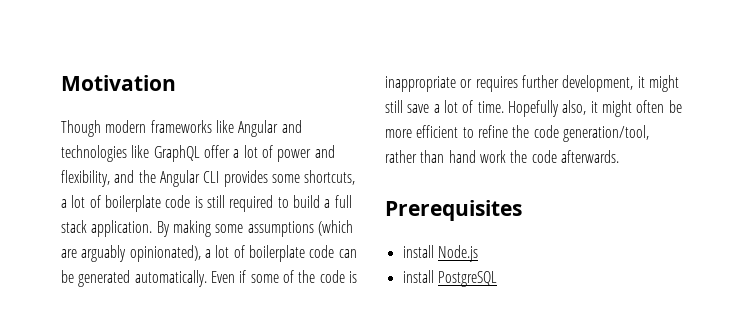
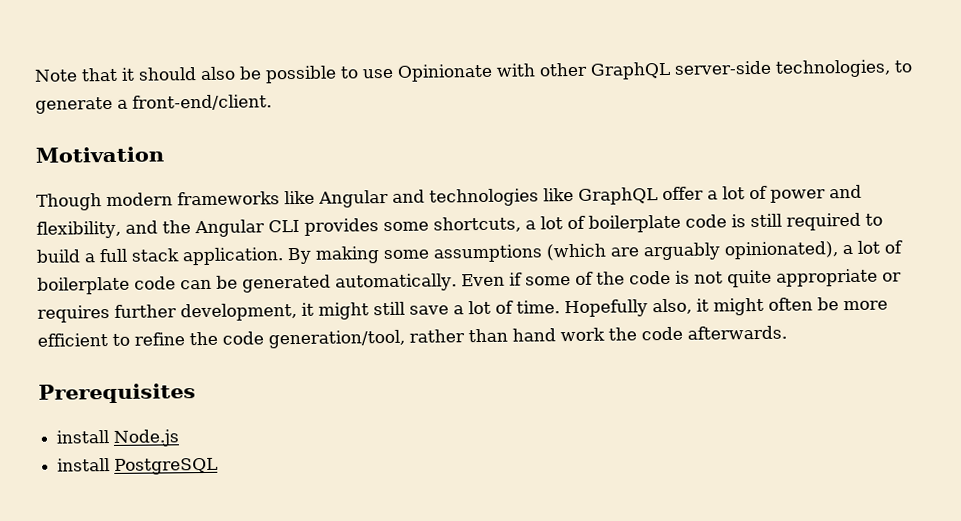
+ Note that it should also be possible to use Opinionate with other GraphQL server-side technologies, to generate a front-end/client.
- Even if some of the code is inappropriate or requires further development, it might still save a lot of time.
+ Even if some of the code is not quite appropriate or requires further development, it might still save a lot of time.

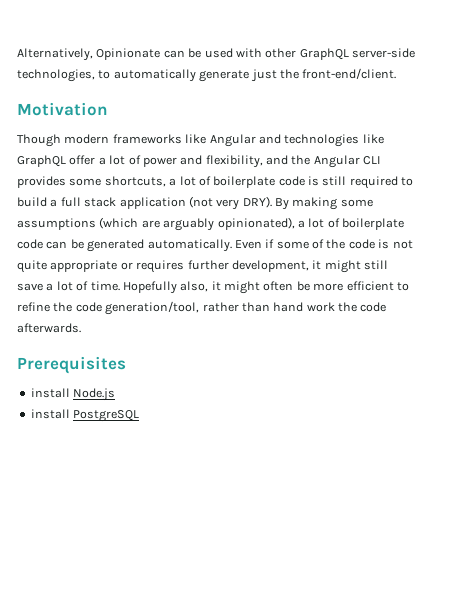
- Note that it should also be possible to use Opinionate with other GraphQL server-side technologies, to generate a front-end/client.
+ Alternatively, Opinionate can be used with other GraphQL server-side technologies, to automatically generate just the front-end/client.
- Though modern frameworks like Angular and technologies like GraphQL offer a lot of power and flexibility, and the Angular CLI provides some shortcuts, a lot of boilerplate code is still required to build a full stack application.
+ Though modern frameworks like Angular and technologies like GraphQL offer a lot of power and flexibility, and the Angular CLI provides some shortcuts, a lot of boilerplate code is still required to build a full stack application (not very DRY).

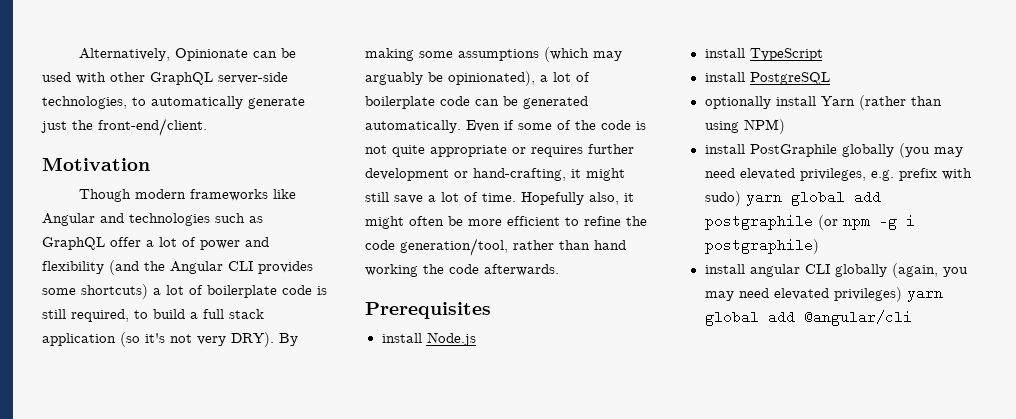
- Though modern frameworks like Angular and technologies like GraphQL offer a lot of power and flexibility, and the Angular CLI provides some shortcuts, a lot of boilerplate code is still required to build a full stack application (not very DRY).
+ Though modern frameworks like Angular and technologies such as GraphQL offer a lot of power and flexibility (and the Angular CLI provides some shortcuts) a lot of boilerplate code is still required, to build a full stack application (so it's not very DRY).
- By making some assumptions (which are arguably opinionated), a lot of boilerplate code can be generated automatically.
+ By making some assumptions (which may arguably be opinionated), a lot of boilerplate code can be generated automatically.
- Even if some of the code is not quite appropriate or requires further development, it might still save a lot of time.
+ Even if some of the code is not quite appropriate or requires further development or hand-crafting, it might still save a lot of time.
- Hopefully also, it might often be more efficient to refine the code generation/tool, rather than hand work the code afterwards.
+ Hopefully also, it might often be more efficient to refine the code generation/tool, rather than hand working the code afterwards.
+ install TypeScript
+ optionally install Yarn (rather than using NPM)
+ install PostGraphile globally (you may need elevated privileges, e.g. prefix with sudo) yarn global add postgraphile (or npm -g i postgraphile)
+ install angular CLI globally (again, you may need elevated privileges) yarn global add @angular/cli

